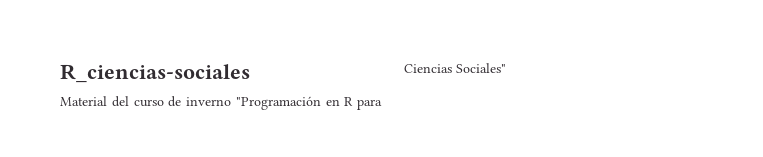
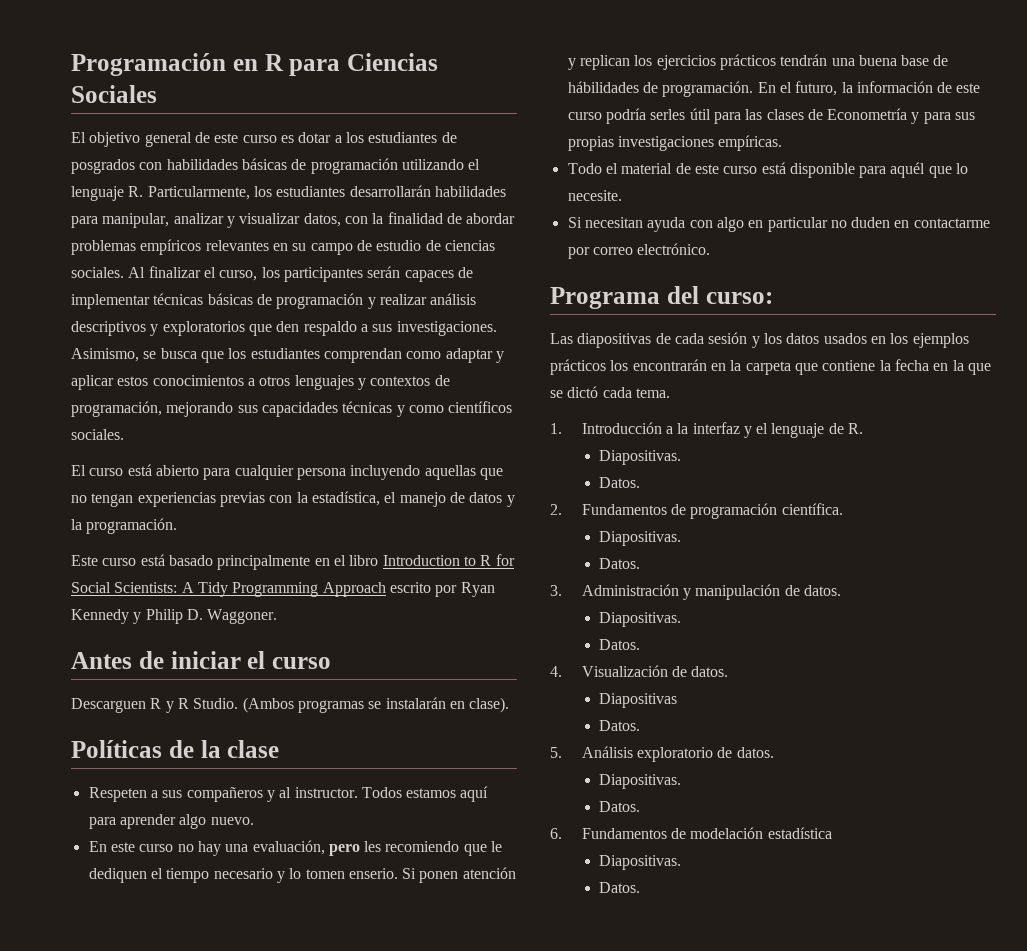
- R_ciencias-sociales
- Material del curso de inverno "Programación en R para Ciencias Sociales"
+ Programación en R para Ciencias Sociales
+ El objetivo general de este curso es dotar a los estudiantes de posgrados con habilidades básicas de programación utilizando el lenguaje R. Particularmente, los estudiantes desarrollarán habilidades para manipular, analizar y visualizar datos, con la finalidad de abordar problemas empíricos relevantes en su campo de estudio de ciencias sociales. Al finalizar el curso, los participantes serán capaces de implementar técnicas básicas de programación y realizar análisis descriptivos y exploratorios que den respaldo a sus investigaciones. Asimismo, se busca que los estudiantes comprendan como adaptar y aplicar estos conocimientos a otros lenguajes y contextos de programación, mejorando sus capacidades técnicas y como científicos sociales.
+ El curso está abierto para cualquier persona incluyendo aquellas que no tengan experiencias previas con la estadística, el manejo de datos y la programación.
+ Este curso está basado principalmente en el libro Introduction to R for Social Scientists: A Tidy Programming Approach escrito por Ryan Kennedy y Philip D. Waggoner.
+ Antes de iniciar el curso
+ Descarguen R y R Studio. (Ambos programas se instalarán en clase).
+ Políticas de la clase
+ Respeten a sus compañeros y al instructor. Todos estamos aquí para aprender algo nuevo.
+ En este curso no hay una evaluación, pero les recomiendo que le dediquen el tiempo necesario y lo tomen enserio. Si ponen atención y replican los ejercicios prácticos tendrán una buena base de hábilidades de programación. En el futuro, la información de este curso podría serles útil para las clases de Econometría y para sus propias investigaciones empíricas.
+ Todo el material de este curso está disponible para aquél que lo necesite.
+ Si necesitan ayuda con algo en particular no duden en contactarme por correo electrónico.
+ Programa del curso:
+ Las diapositivas de cada sesión y los datos usados en los ejemplos prácticos los encontrarán en la carpeta que contiene la fecha en la que se dictó cada tema.
+ 1. Introducción a la interfaz y el lenguaje de R.
+ Diapositivas.
+ Datos.
+ 2. Fundamentos de programación científica.
+ Diapositivas.
+ Datos.
+ 3. Administración y manipulación de datos.
+ Diapositivas.
+ Datos.
+ 4. Visualización de datos.
+ Diapositivas
+ Datos.
+ 5. Análisis exploratorio de datos.
+ Diapositivas.
+ Datos.
+ 6. Fundamentos de modelación estadística
+ Diapositivas.
+ Datos.

